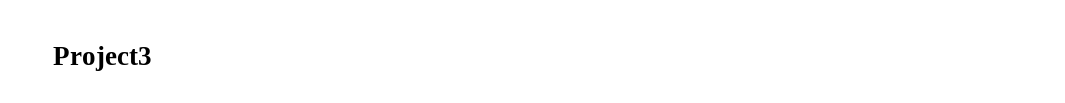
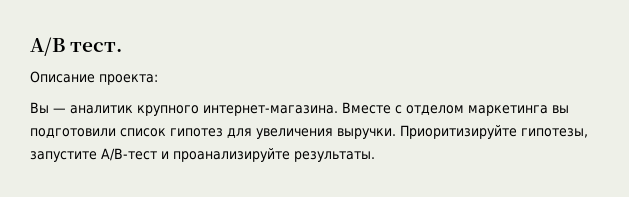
- Project3
+ A/B тест.
+ Описание проекта:
+ Вы — аналитик крупного интернет-магазина. Вместе с отделом маркетинга вы подготовили список гипотез для увеличения выручки. Приоритизируйте гипотезы, запустите A/B-тест и проанализируйте результаты.

